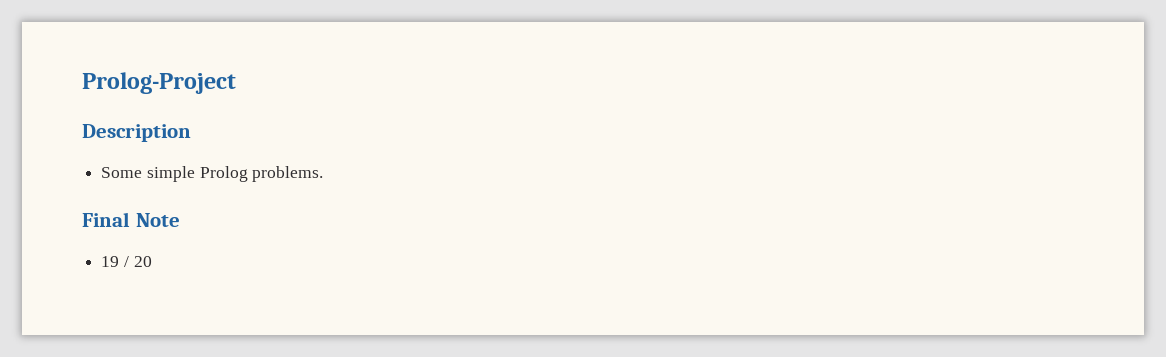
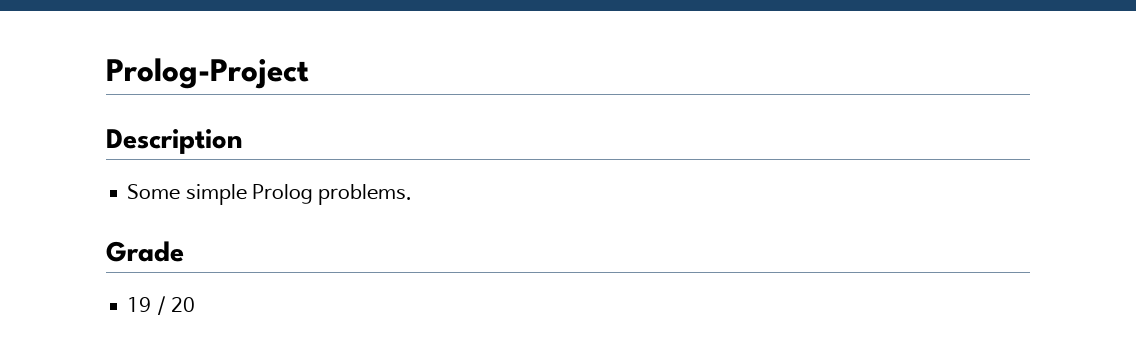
- Final Note
+ Grade

